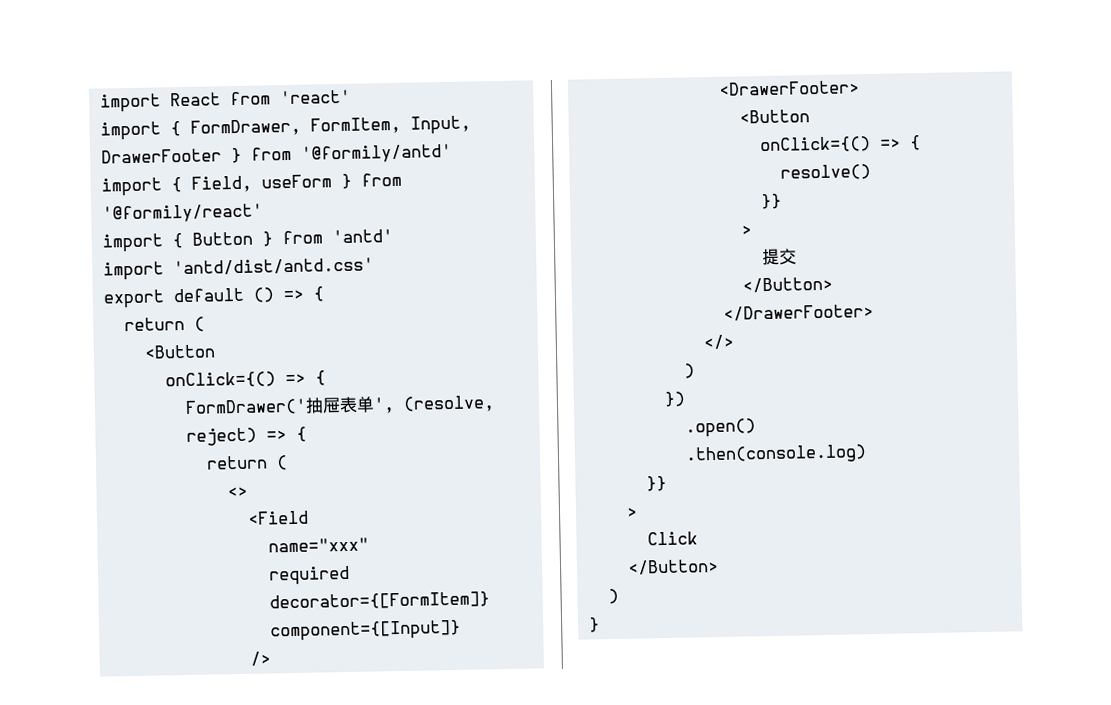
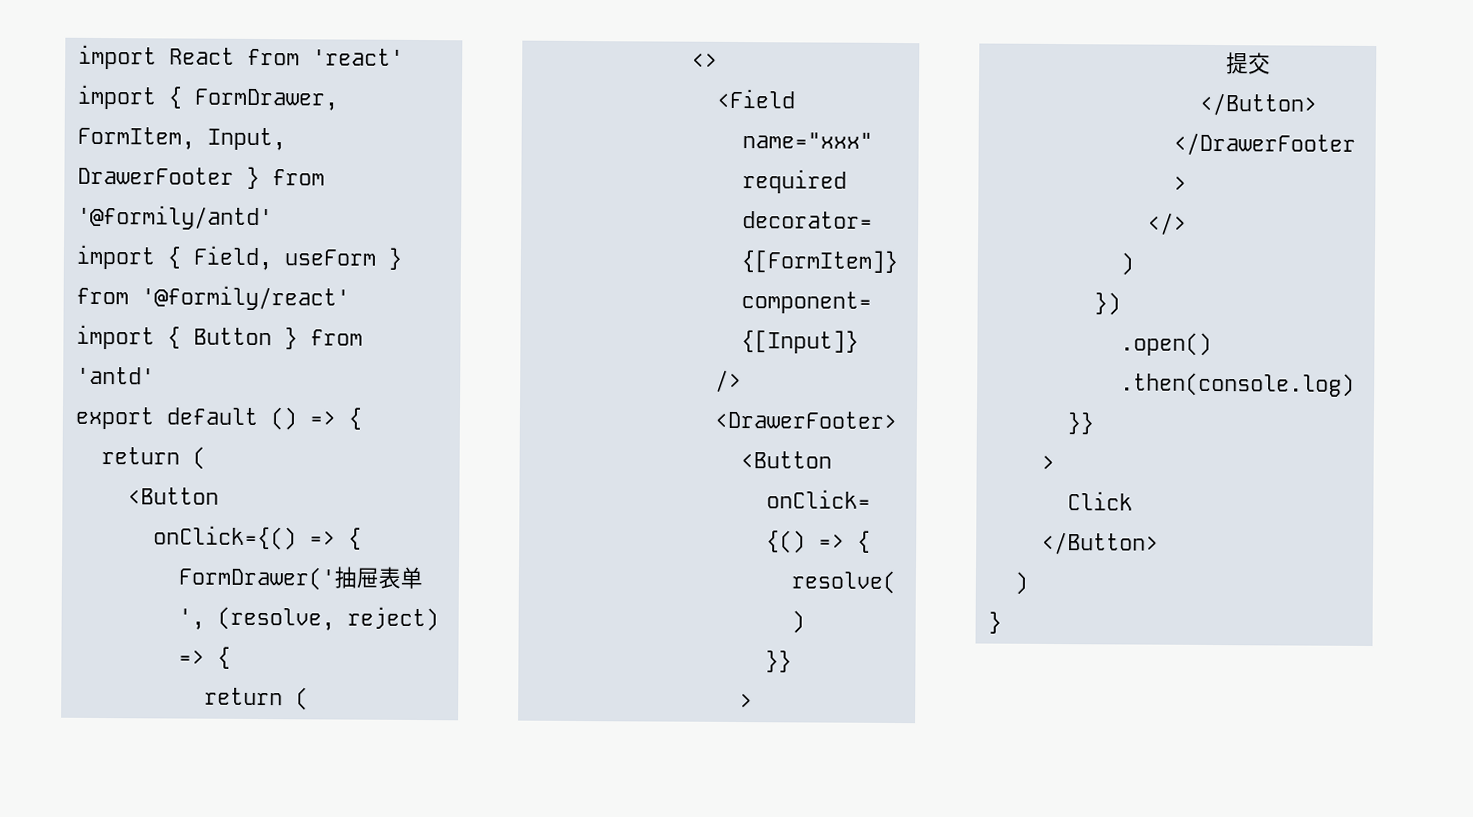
- import 'antd/dist/antd.css'

